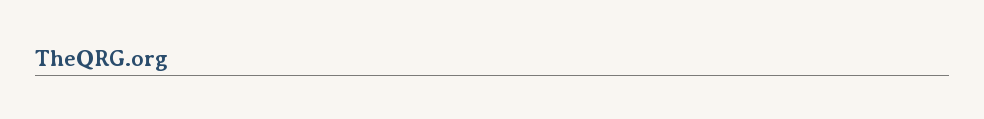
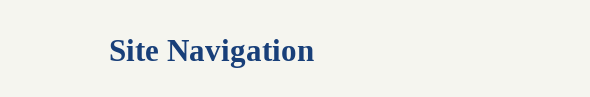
- TheQRG.org
+ Site Navigation

